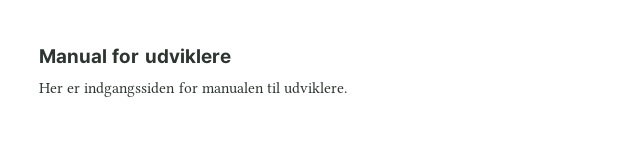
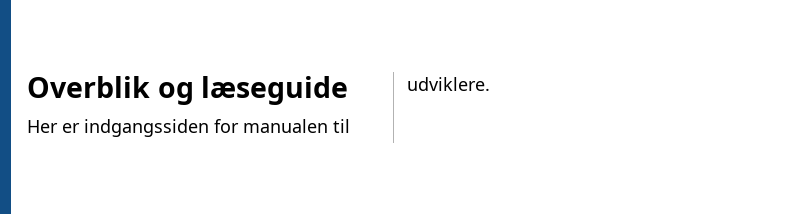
- Manual for udviklere
+ Overblik og læseguide

